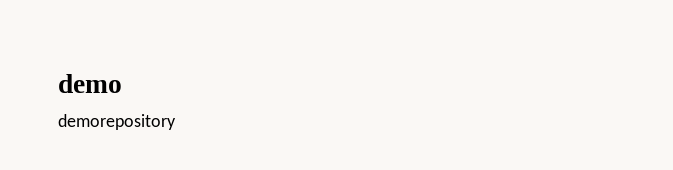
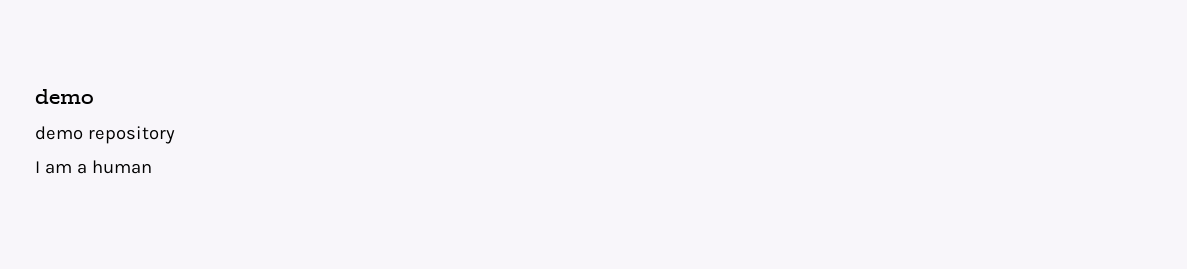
- demorepository
+ demo repository
+ I am a human

